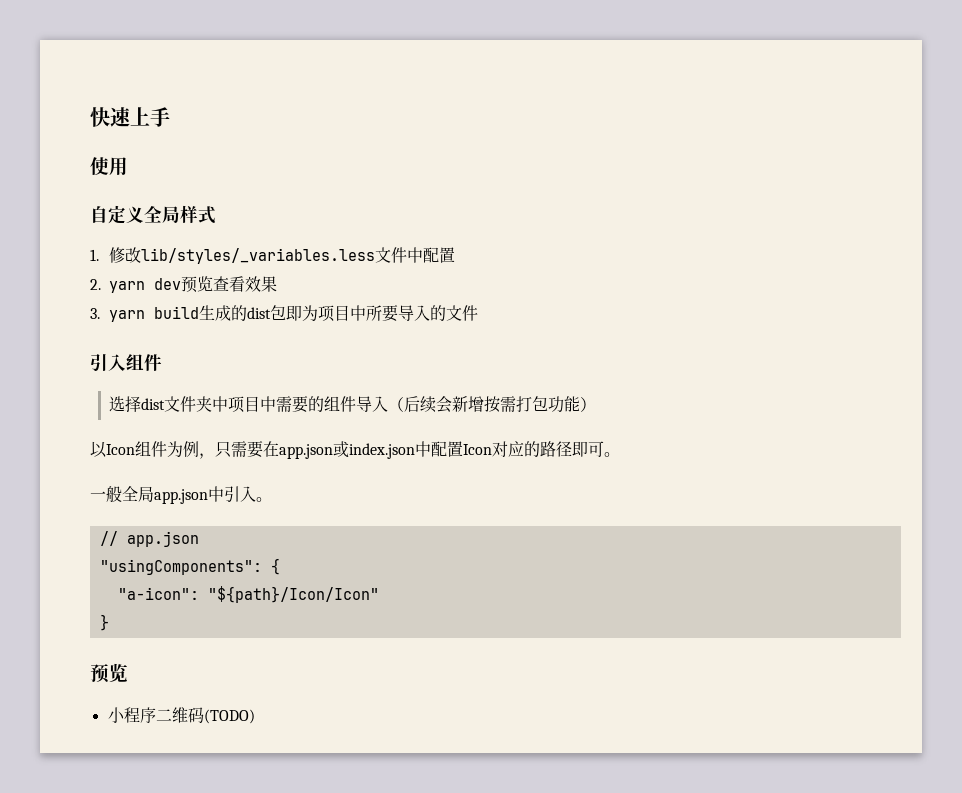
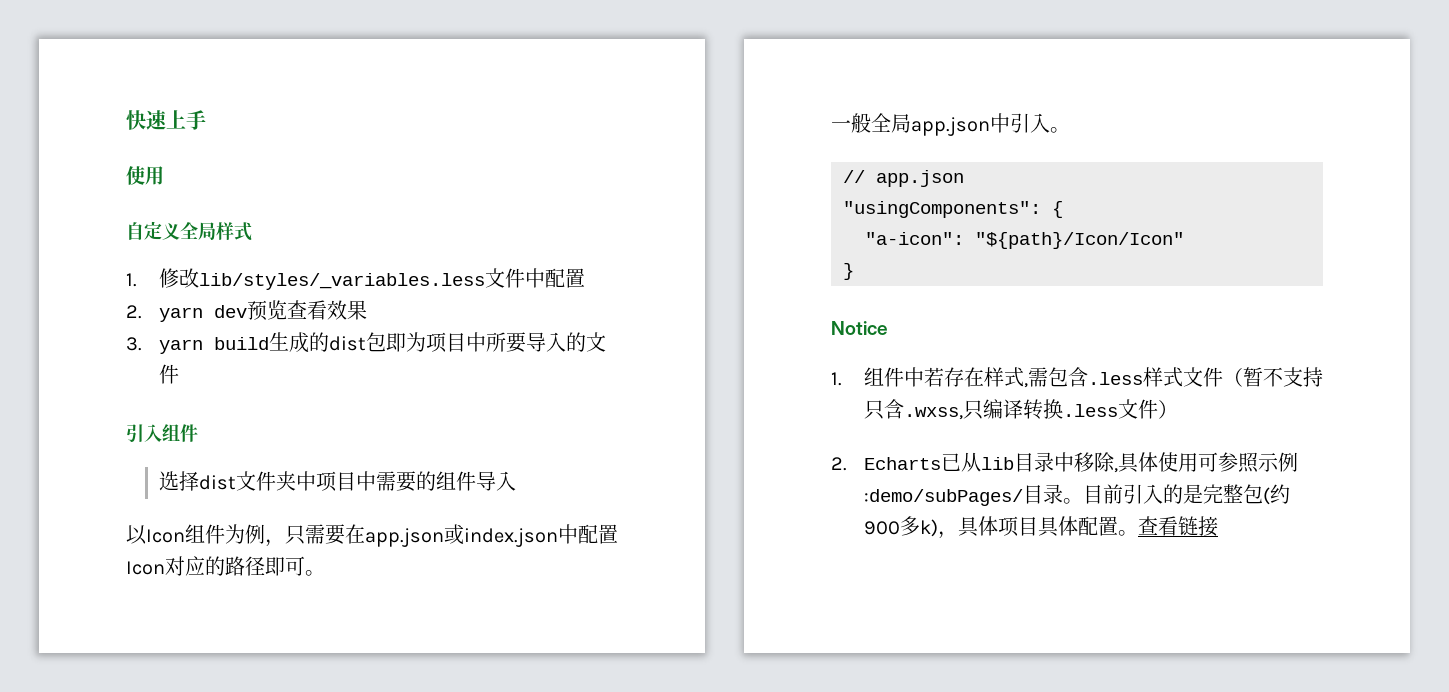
- 选择dist文件夹中项目中需要的组件导入（后续会新增按需打包功能）
+ 选择dist文件夹中项目中需要的组件导入
  }
- 预览
- 小程序二维码(TODO)
+ Notice
+ 1.组件中若存在样式,需包含.less样式文件（暂不支持只含.wxss,只编译转换.less文件）
+ 2. Echarts已从lib目录中移除,具体使用可参照示例:demo/subPages/目录。目前引入的是完整包(约900多k)，具体项目具体配置。查看链接

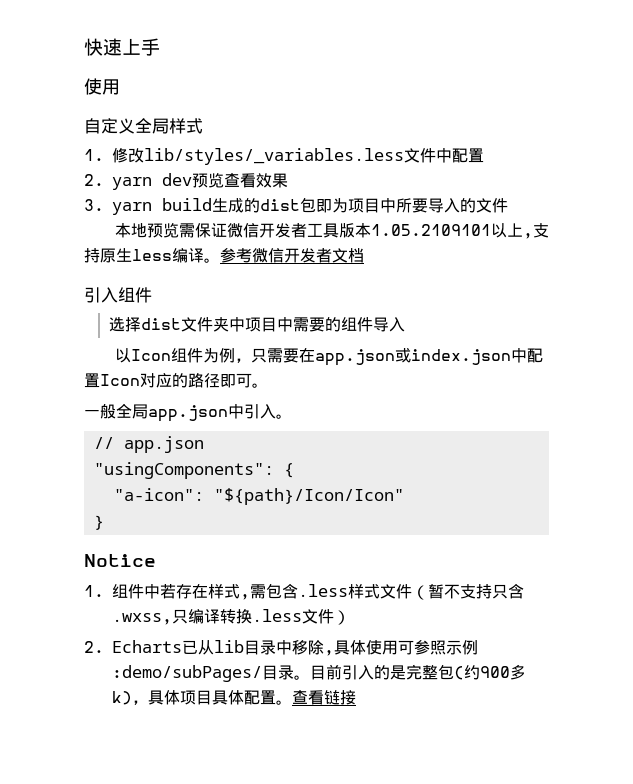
+ 本地预览需保证微信开发者工具版本1.05.2109101以上,支持原生less编译。参考微信开发者文档

